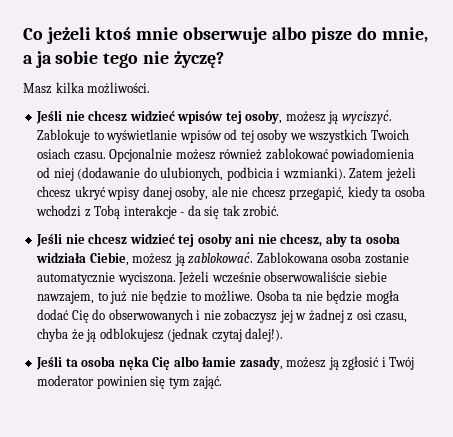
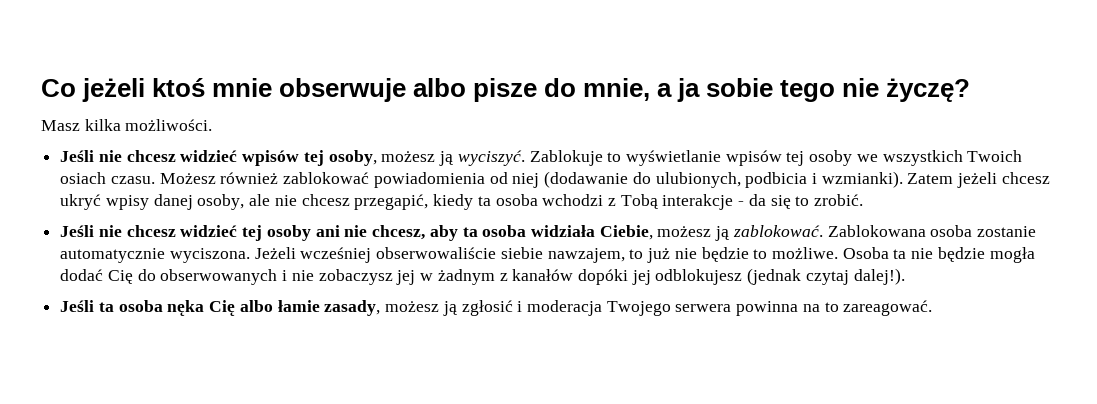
- Zablokuje to wyświetlanie wpisów od tej osoby we wszystkich Twoich osiach czasu.
+ Zablokuje to wyświetlanie wpisów tej osoby we wszystkich Twoich osiach czasu.
- Opcjonalnie możesz również zablokować powiadomienia od niej (dodawanie do ulubionych, podbicia i wzmianki).
+ Możesz również zablokować powiadomienia od niej (dodawanie do ulubionych, podbicia i wzmianki).
- Zatem jeżeli chcesz ukryć wpisy danej osoby, ale nie chcesz przegapić, kiedy ta osoba wchodzi z Tobą interakcje - da się tak zrobić.
+ Zatem jeżeli chcesz ukryć wpisy danej osoby, ale nie chcesz przegapić, kiedy ta osoba wchodzi z Tobą interakcje - da się to zrobić.
- Jeżeli wcześnie obserwowaliście siebie nawzajem, to już nie będzie to możliwe.
+ Jeżeli wcześniej obserwowaliście siebie nawzajem, to już nie będzie to możliwe.
- Osoba ta nie będzie mogła dodać Cię do obserwowanych i nie zobaczysz jej w żadnej z osi czasu, chyba że ją odblokujesz (jednak czytaj dalej!).
+ Osoba ta nie będzie mogła dodać Cię do obserwowanych i nie zobaczysz jej w żadnym z kanałów dopóki jej odblokujesz (jednak czytaj dalej!).
- Jeśli ta osoba nęka Cię albo łamie zasady, możesz ją zgłosić i Twój moderator powinien się tym zająć.
+ Jeśli ta osoba nęka Cię albo łamie zasady, możesz ją zgłosić i moderacja Twojego serwera powinna na to zareagować.

